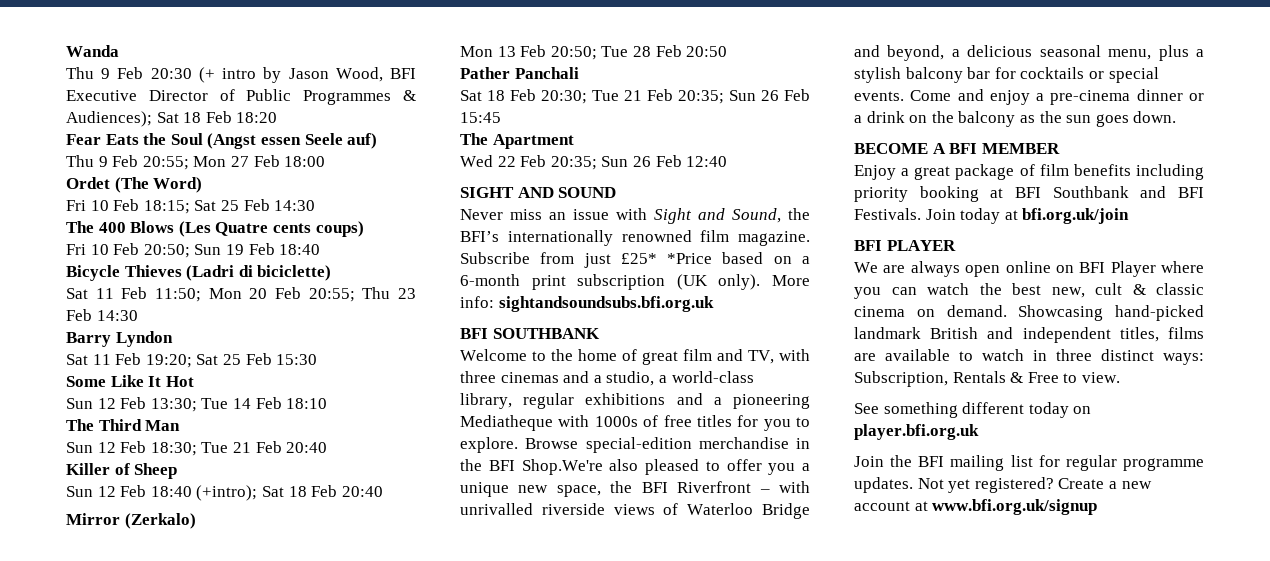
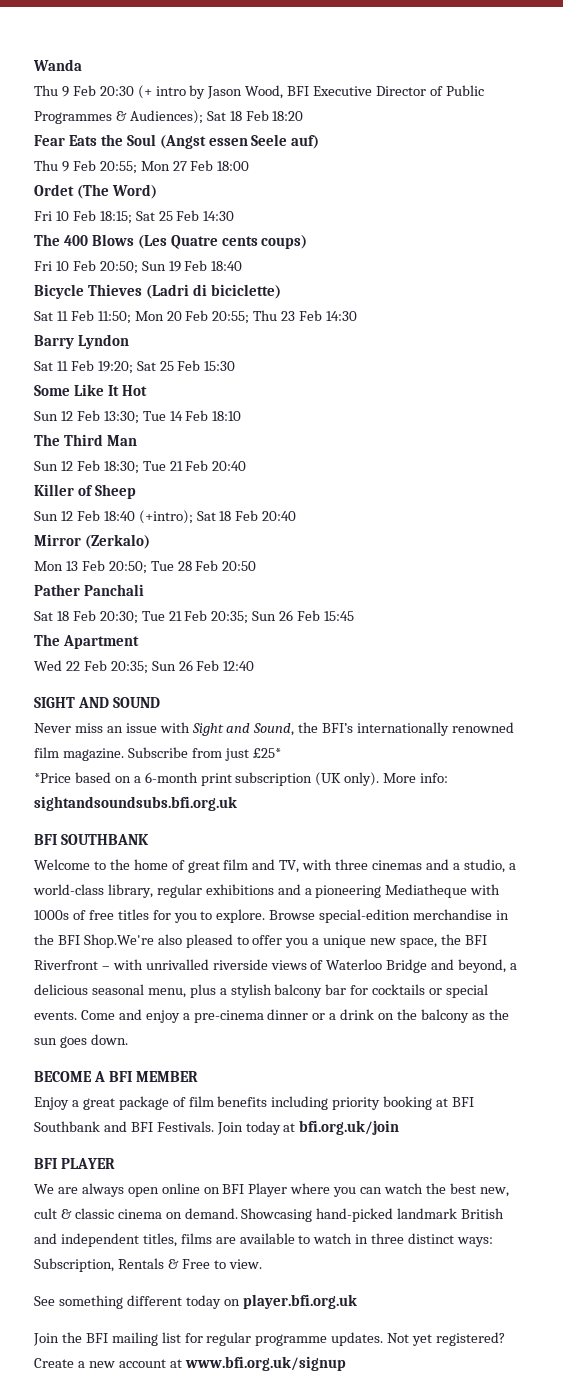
- Subscribe from just £25* *Price based on a 6-month print subscription (UK only).
+ Subscribe from just £25*
+ *Price based on a 6-month print subscription (UK only).

